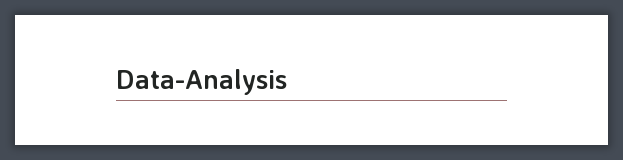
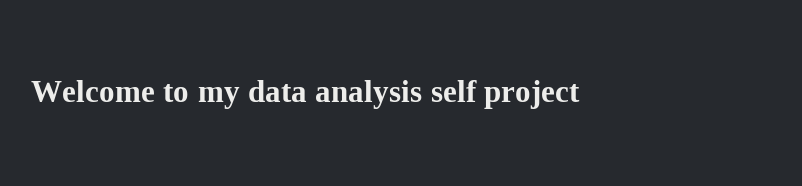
- Data-Analysis
+ Welcome to my data analysis self project

